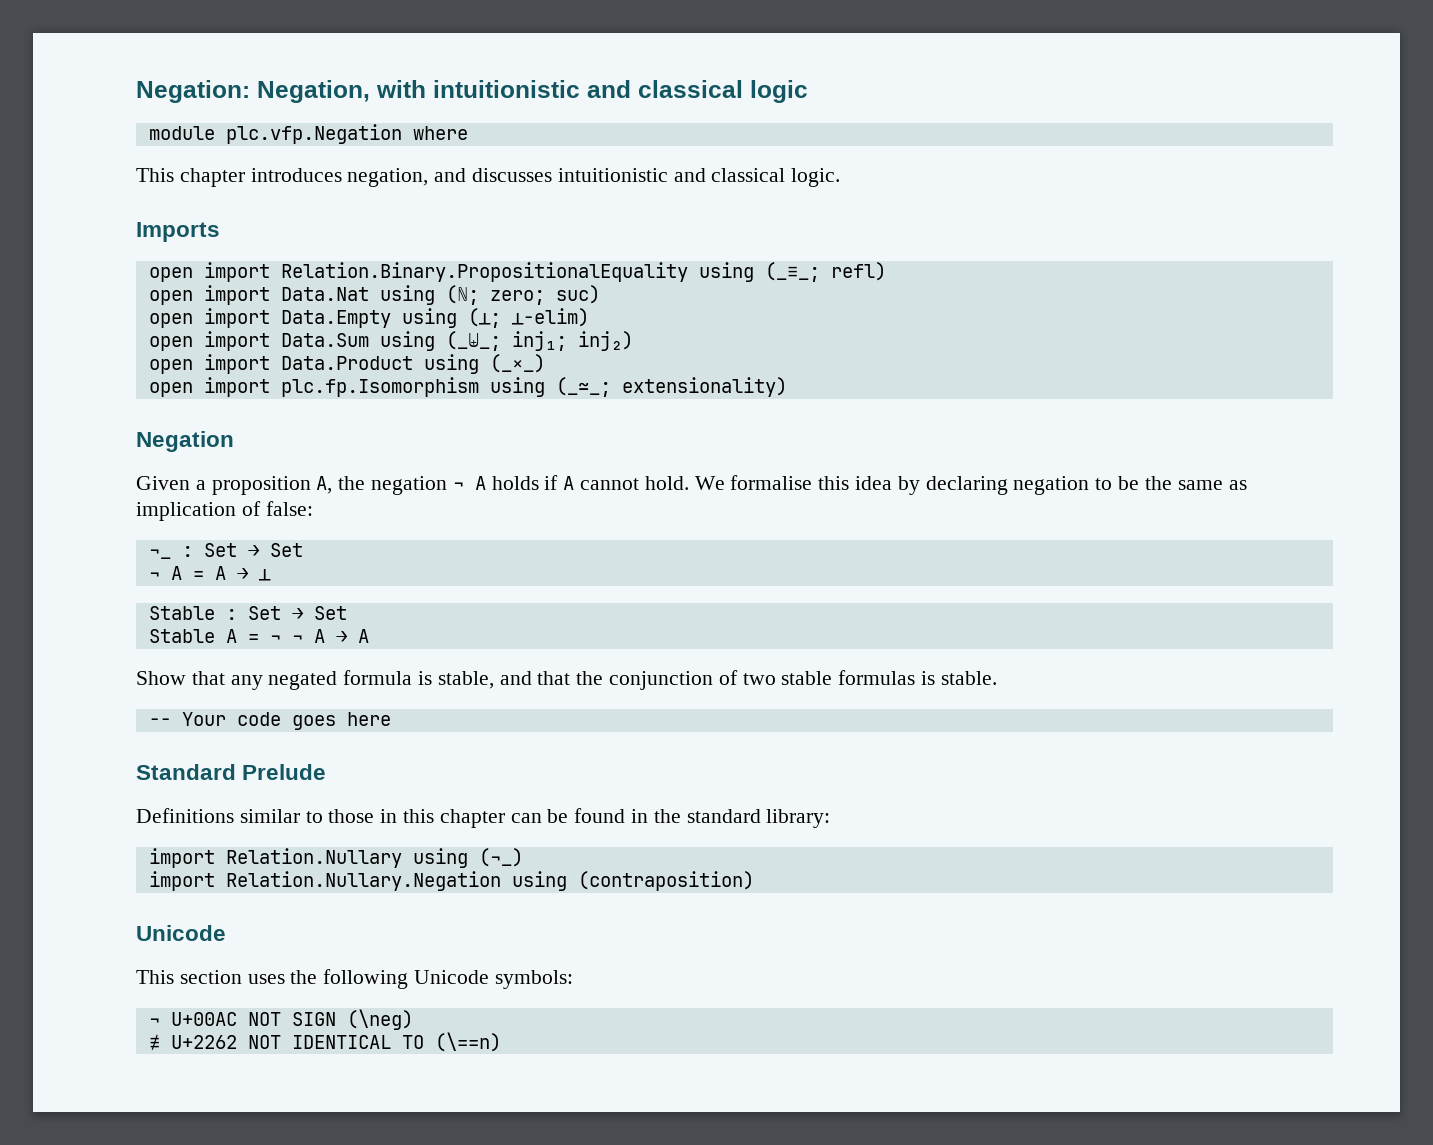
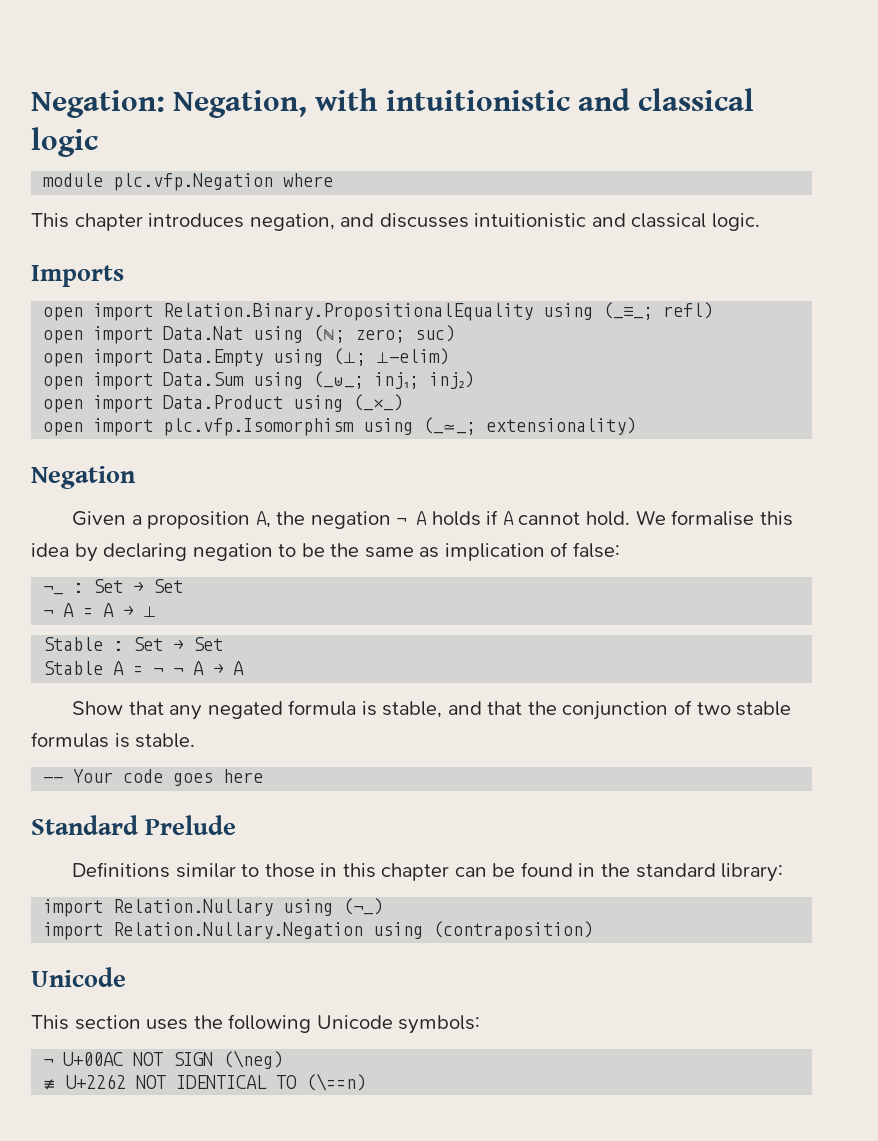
- open import plc.fp.Isomorphism using (_≃_; extensionality)
+ open import plc.vfp.Isomorphism using (_≃_; extensionality)

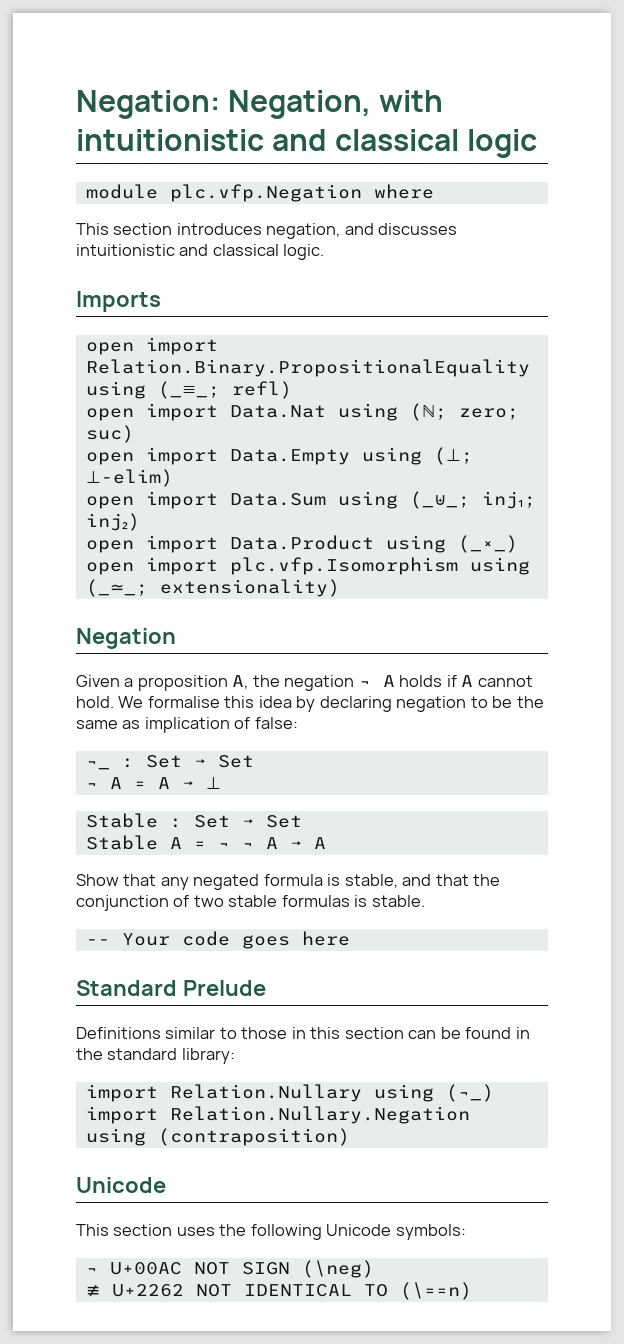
- This chapter introduces negation, and discusses intuitionistic and classical logic.
+ This section introduces negation, and discusses intuitionistic and classical logic.
- Definitions similar to those in this chapter can be found in the standard library:
+ Definitions similar to those in this section can be found in the standard library:

